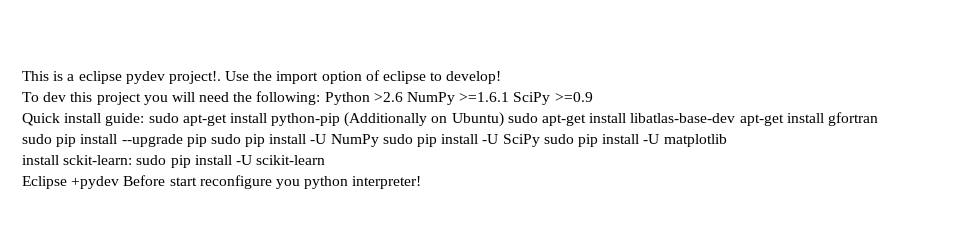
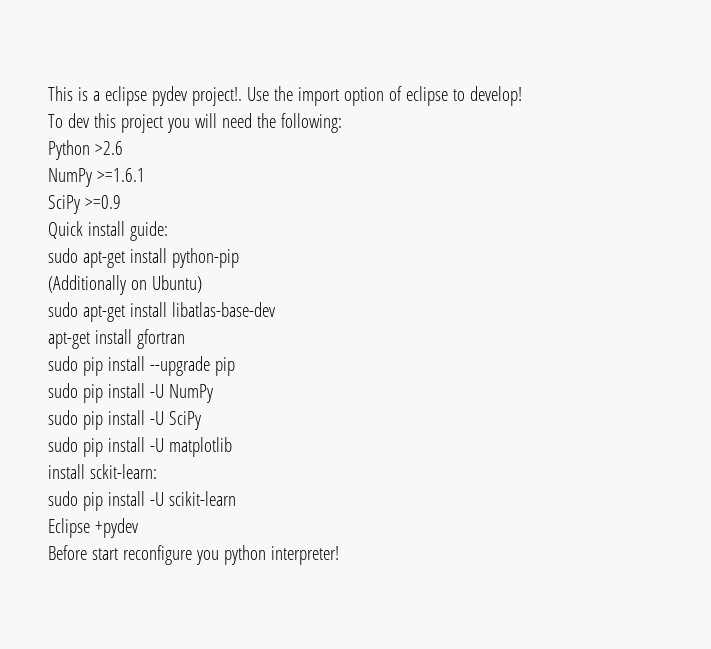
- To dev this project you will need the following: Python >2.6 NumPy >=1.6.1 SciPy >=0.9
+ To dev this project you will need the following:
+ Python >2.6
+ NumPy >=1.6.1
+ SciPy >=0.9
- Quick install guide: sudo apt-get install python-pip (Additionally on Ubuntu) sudo apt-get install libatlas-base-dev apt-get install gfortran
+ Quick install guide:
+ sudo apt-get install python-pip
+ (Additionally on Ubuntu)
+ sudo apt-get install libatlas-base-dev
+ apt-get install gfortran
- sudo pip install --upgrade pip sudo pip install -U NumPy sudo pip install -U SciPy sudo pip install -U matplotlib
+ sudo pip install --upgrade pip
+ sudo pip install -U NumPy
+ sudo pip install -U SciPy
+ sudo pip install -U matplotlib
- install sckit-learn: sudo pip install -U scikit-learn
+ install sckit-learn:
+ sudo pip install -U scikit-learn
- Eclipse +pydev Before start reconfigure you python interpreter!
+ Eclipse +pydev
+ Before start reconfigure you python interpreter!

